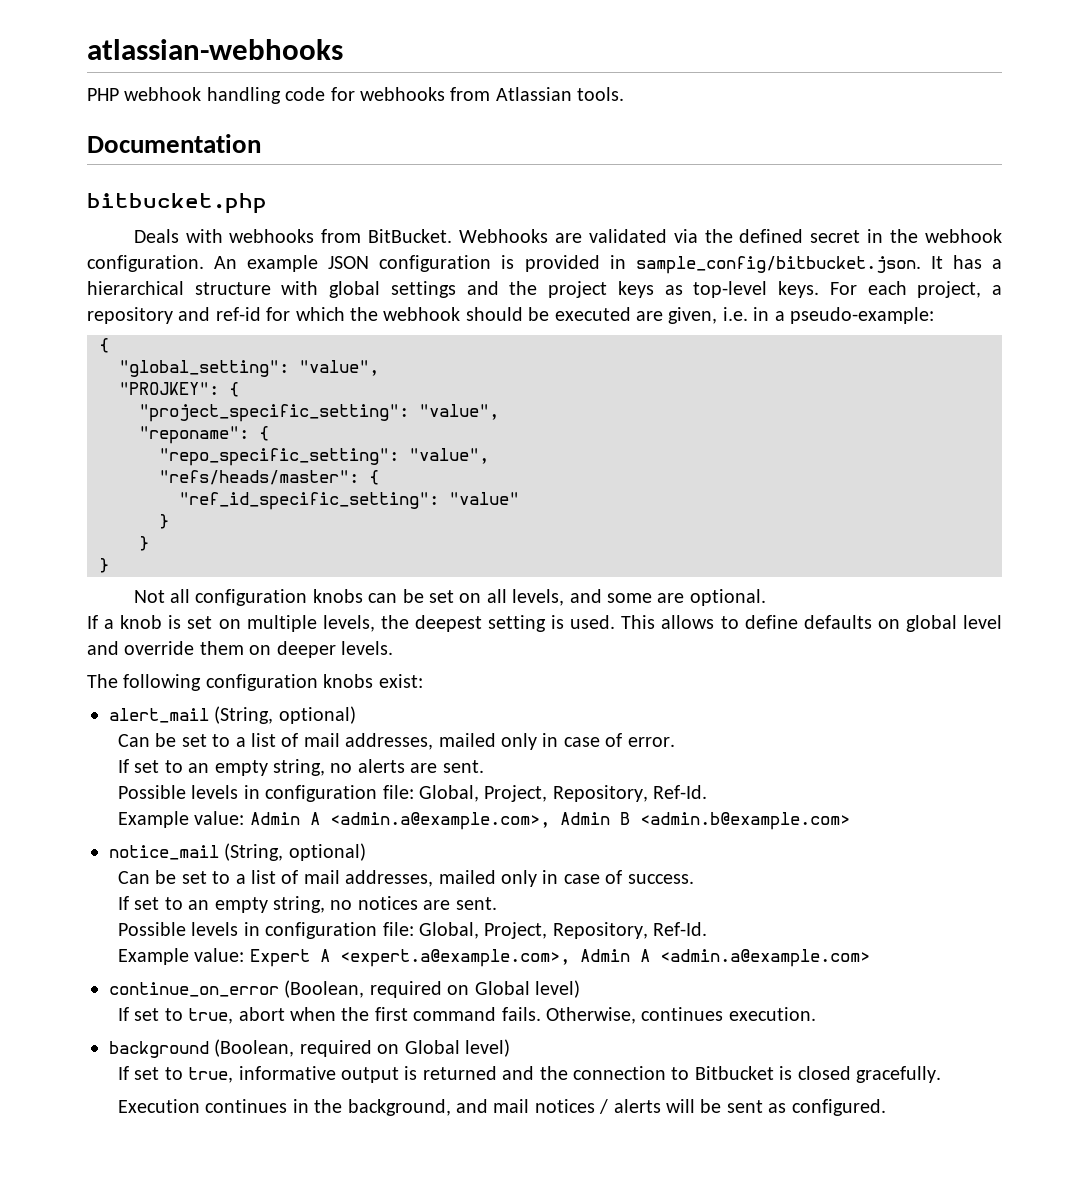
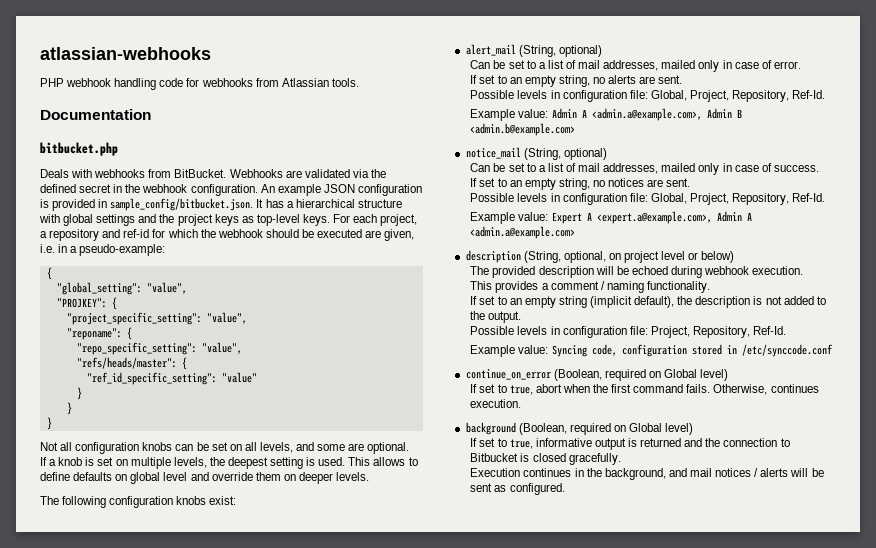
+ description (String, optional, on project level or below)
+ The provided description will be echoed during webhook execution.
+ This provides a comment / naming functionality.
+ If set to an empty string (implicit default), the description is not added to the output.
+ Possible levels in configuration file: Project, Repository, Ref-Id.
+ Example value: Syncing code, configuration stored in /etc/synccode.conf

